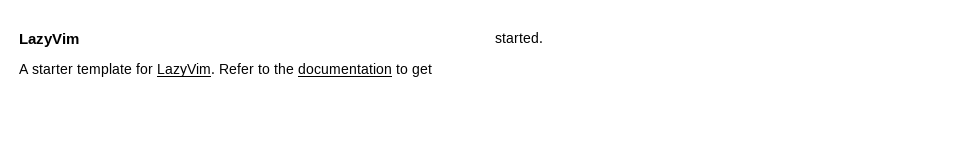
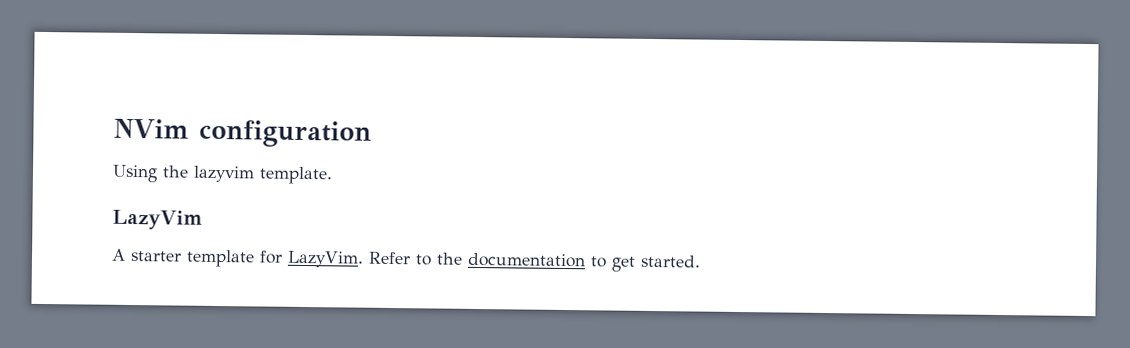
+ NVim configuration
+ Using the lazyvim template.

